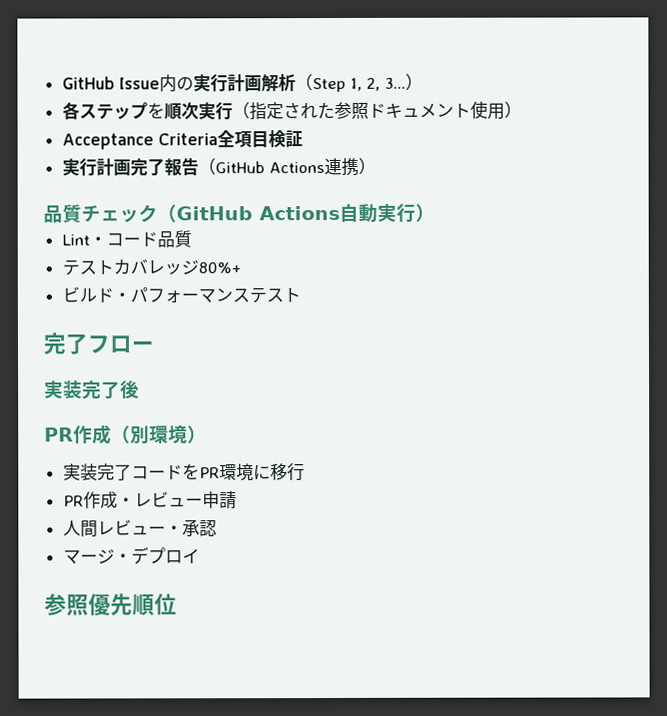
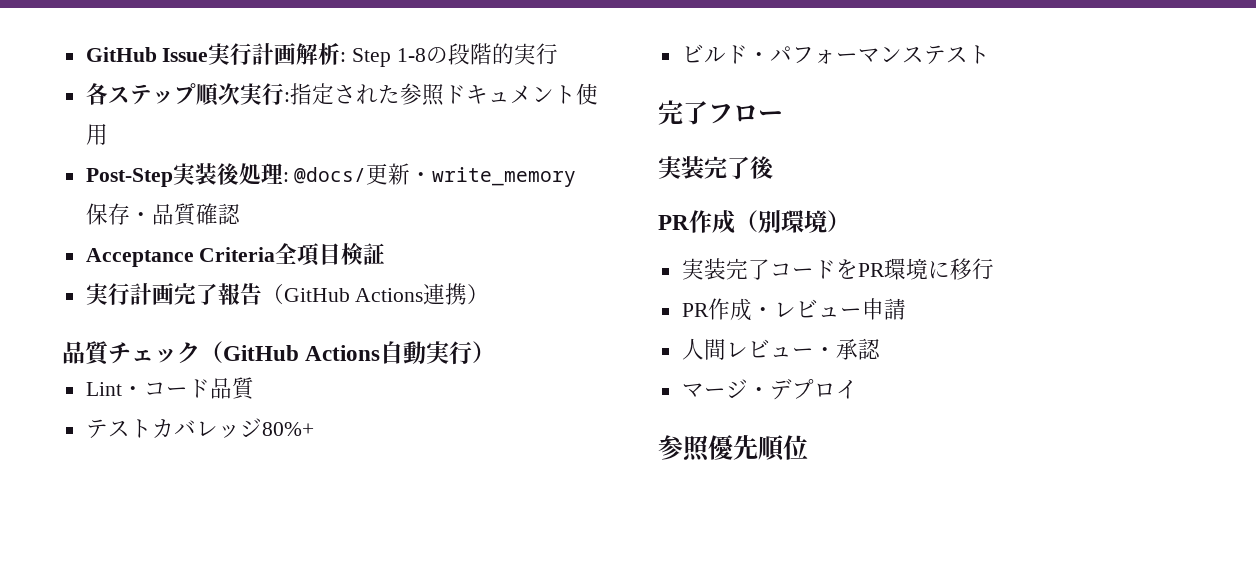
- GitHub Issue内の実行計画解析（Step 1, 2, 3...）
+ GitHub Issue実行計画解析: Step 1-8の段階的実行
- 各ステップを順次実行（指定された参照ドキュメント使用）
+ 各ステップ順次実行:指定された参照ドキュメント使用
+ Post-Step実装後処理: @docs/更新・write_memory保存・品質確認

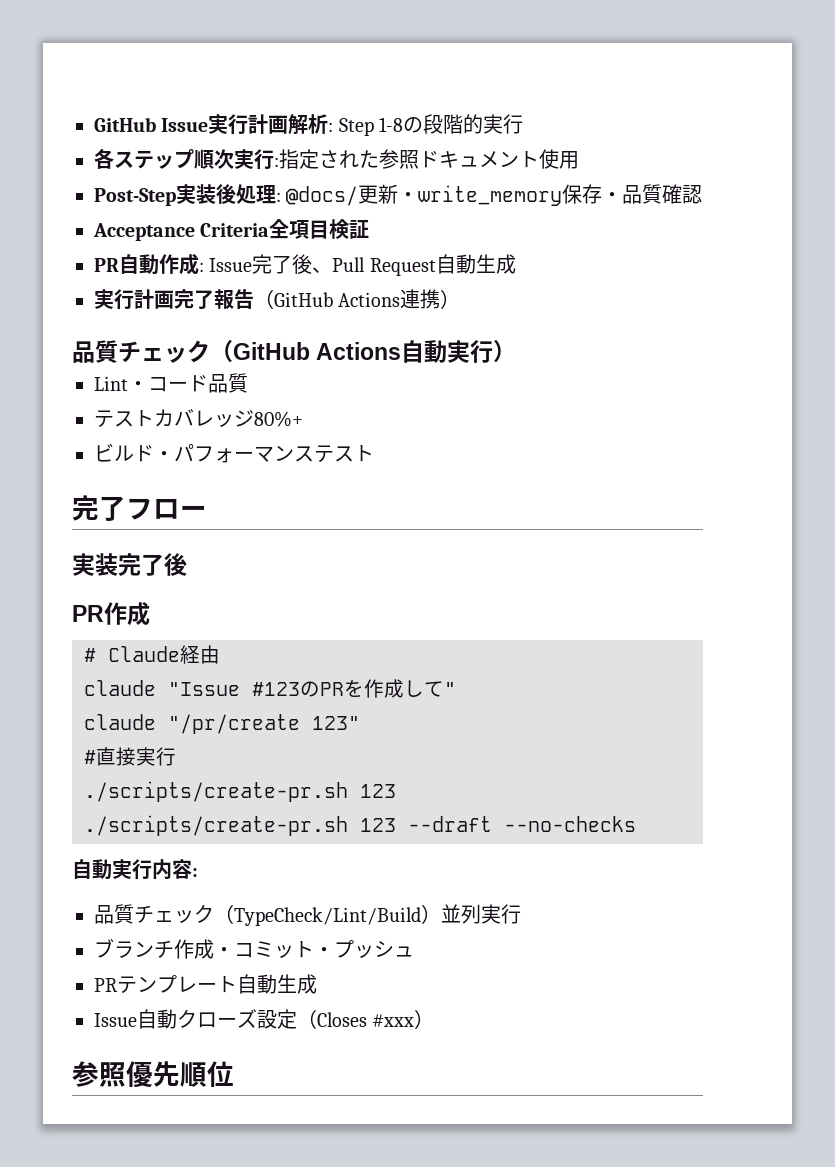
+ PR自動作成: Issue完了後、Pull Request自動生成
- PR作成（別環境）
- 実装完了コードをPR環境に移行
- PR作成・レビュー申請
- 人間レビュー・承認
- マージ・デプロイ
+ PR作成
+ # Claude経由
+ claude "Issue #123のPRを作成して"
+ claude "/pr/create 123"
+ #直接実行
+ ./scripts/create-pr.sh 123
+ ./scripts/create-pr.sh 123 --draft --no-checks
+ 自動実行内容:
+ 品質チェック（TypeCheck/Lint/Build）並列実行
+ ブランチ作成・コミット・プッシュ
+ PRテンプレート自動生成
+ Issue自動クローズ設定（Closes #xxx）

